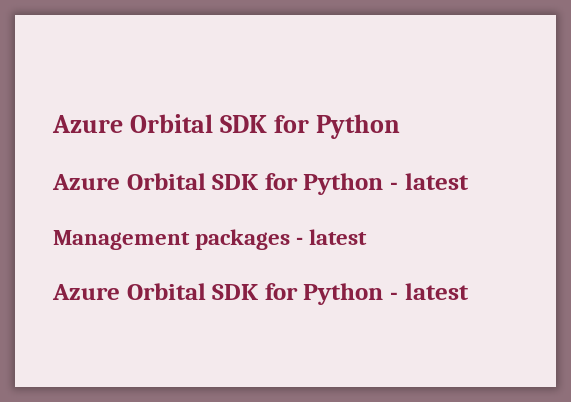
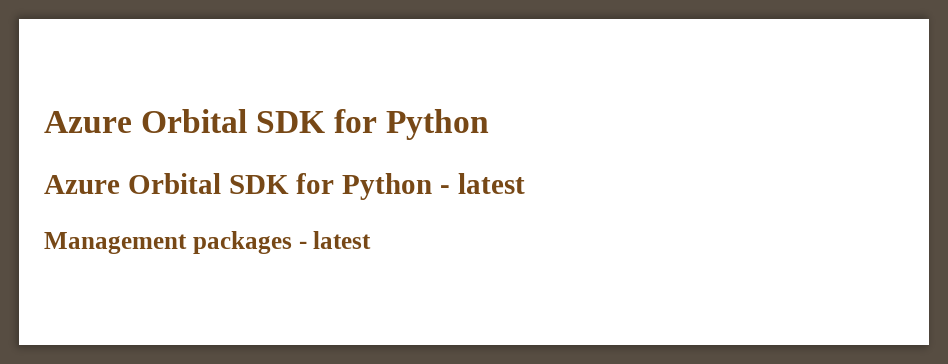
  Management packages - latest
- Azure Orbital SDK for Python - latest

